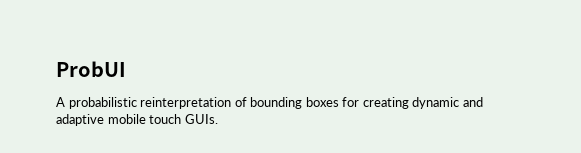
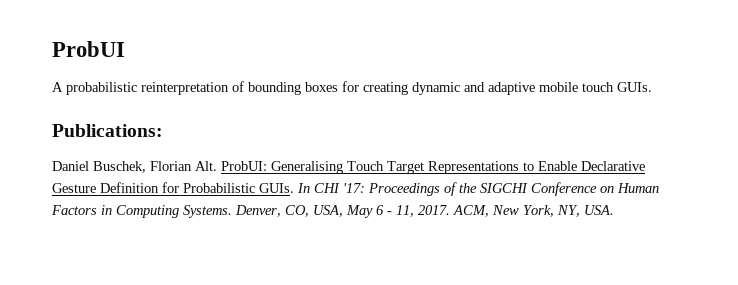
+ Publications:
+ Daniel Buschek, Florian Alt. ProbUI: Generalising Touch Target Representations to Enable Declarative Gesture Definition for Probabilistic GUIs. In CHI '17: Proceedings of the SIGCHI Conference on Human Factors in Computing Systems. Denver, CO, USA, May 6 - 11, 2017. ACM, New York, NY, USA.

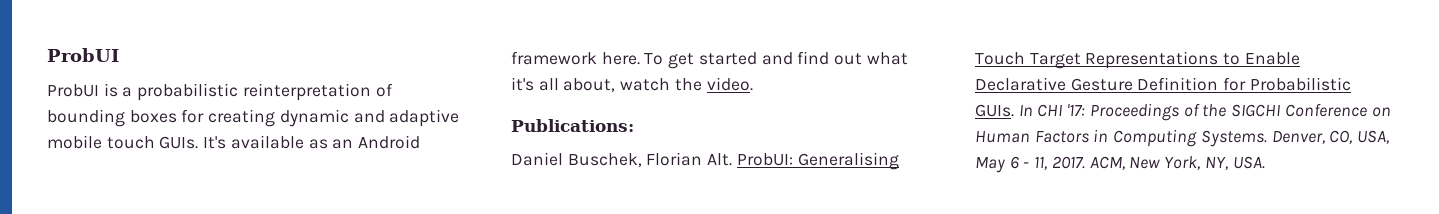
- A probabilistic reinterpretation of bounding boxes for creating dynamic and adaptive mobile touch GUIs.
+ ProbUI is a probabilistic reinterpretation of bounding boxes for creating dynamic and adaptive mobile touch GUIs. It's available as an Android framework here. To get started and find out what it's all about, watch the video.

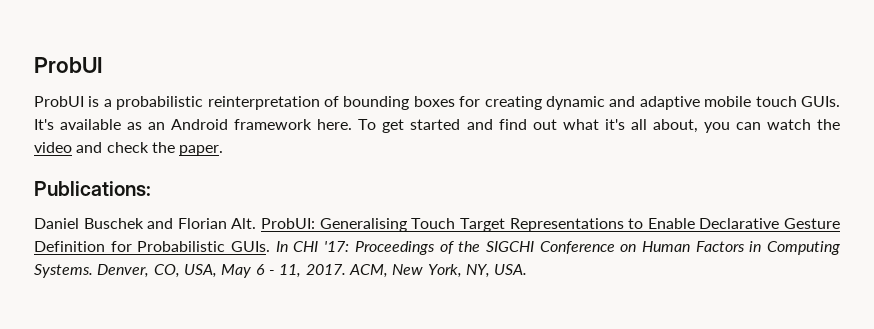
- To get started and find out what it's all about, watch the video.
+ To get started and find out what it's all about, you can watch the video and check the paper.
- Daniel Buschek, Florian Alt. ProbUI: Generalising Touch Target Representations to Enable Declarative Gesture Definition for Probabilistic GUIs.
+ Daniel Buschek and Florian Alt. ProbUI: Generalising Touch Target Representations to Enable Declarative Gesture Definition for Probabilistic GUIs.

